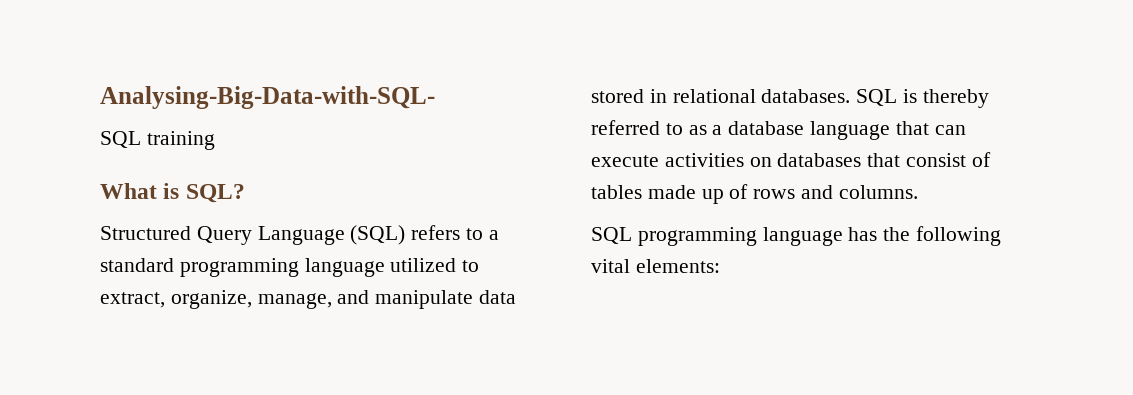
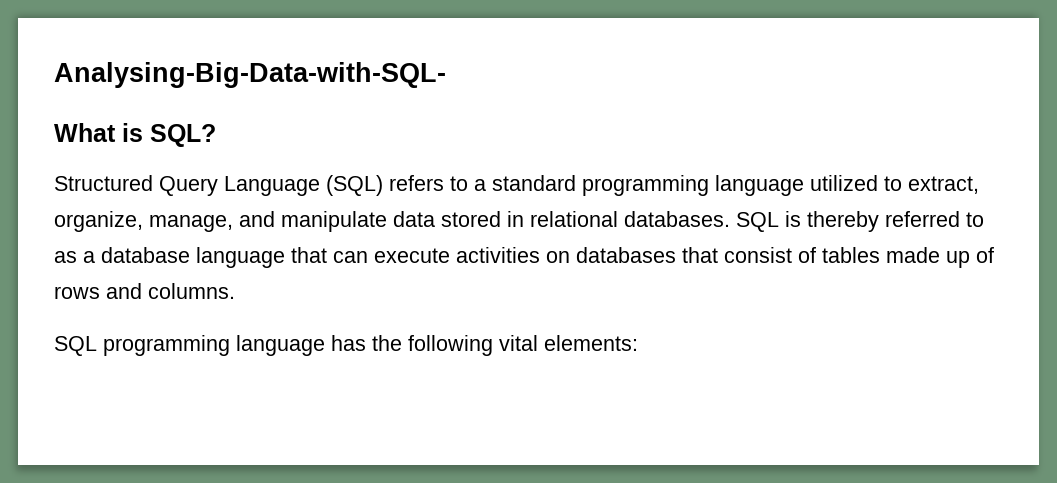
- SQL training

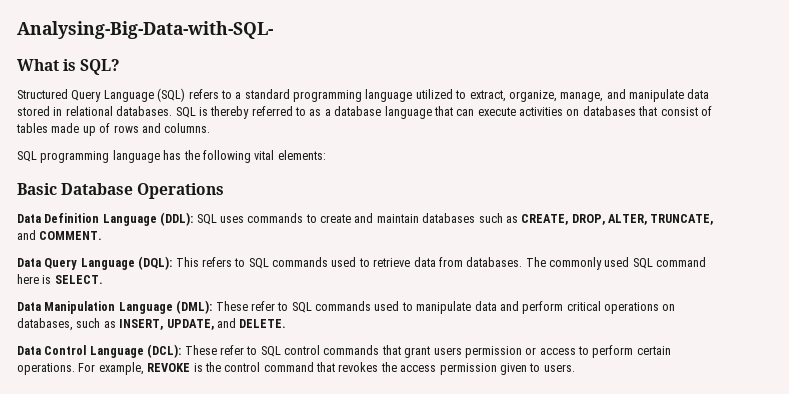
+ Basic Database Operations
+ Data Definition Language (DDL): SQL uses commands to create and maintain databases such as CREATE, DROP, ALTER, TRUNCATE, and COMMENT.
+ Data Query Language (DQL): This refers to SQL commands used to retrieve data from databases. The commonly used SQL command here is SELECT.
+ Data Manipulation Language (DML): These refer to SQL commands used to manipulate data and perform critical operations on databases, such as INSERT, UPDATE, and DELETE.
+ Data Control Language (DCL): These refer to SQL control commands that grant users permission or access to perform certain operations. For example, REVOKE is the control command that revokes the access permission given to users.

